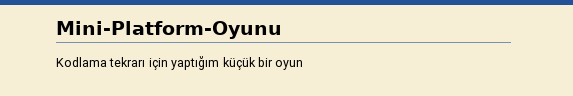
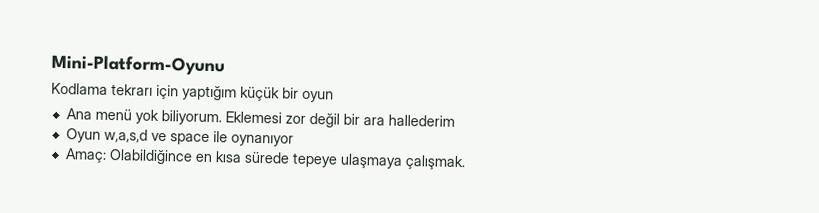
+ Ana menü yok biliyorum. Eklemesi zor değil bir ara hallederim
+ Oyun w,a,s,d ve space ile oynanıyor
+ Amaç: Olabildiğince en kısa sürede tepeye ulaşmaya çalışmak.

